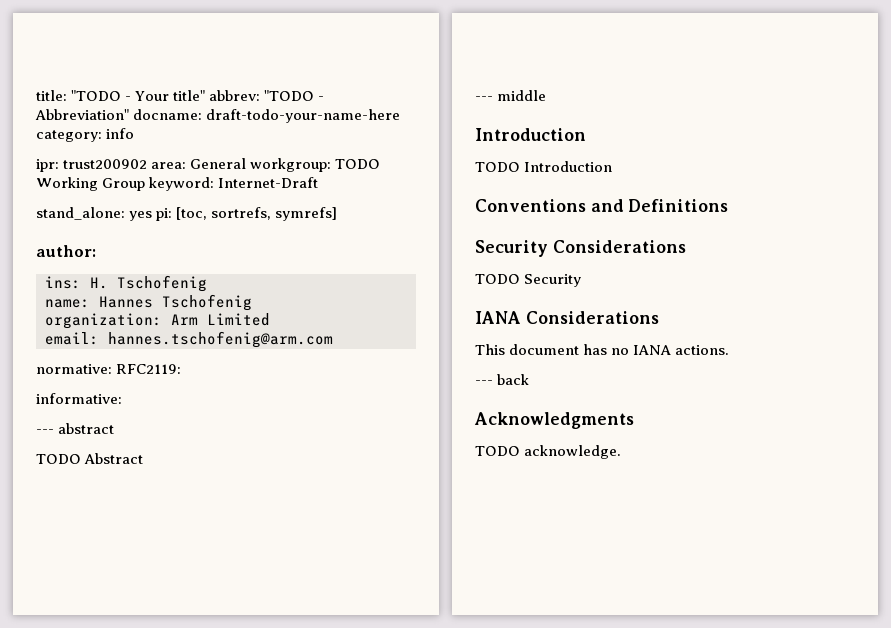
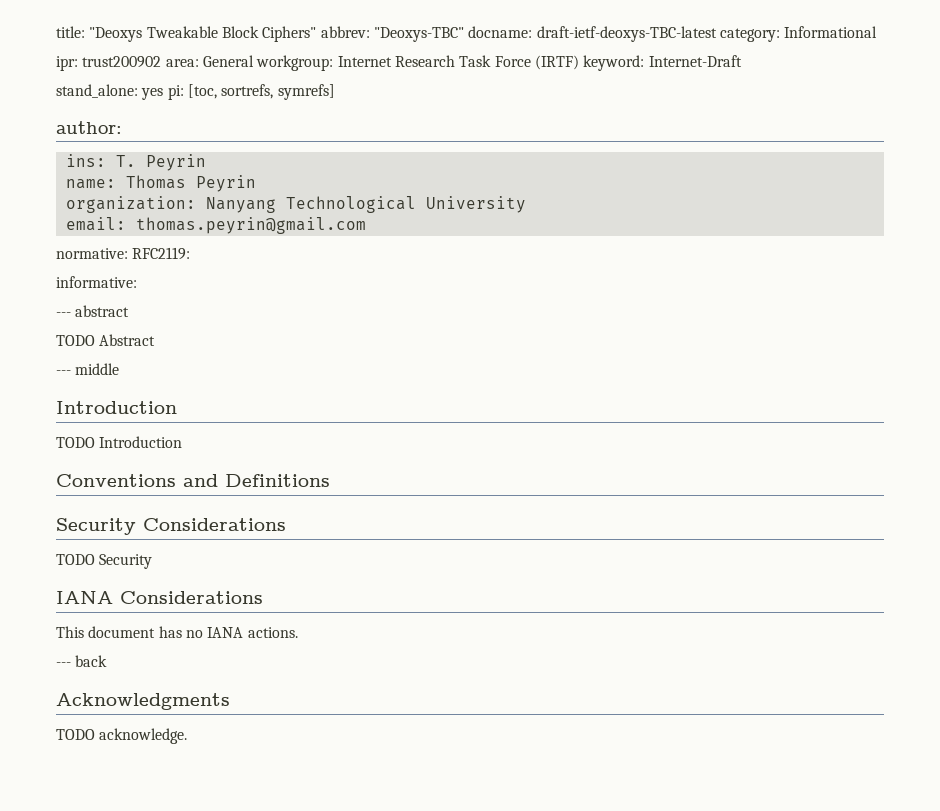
- title: "TODO - Your title" abbrev: "TODO - Abbreviation" docname: draft-todo-your-name-here category: info
+ title: "Deoxys Tweakable Block Ciphers" abbrev: "Deoxys-TBC" docname: draft-ietf-deoxys-TBC-latest category: Informational
- ipr: trust200902 area: General workgroup: TODO Working Group keyword: Internet-Draft
+ ipr: trust200902 area: General workgroup: Internet Research Task Force (IRTF) keyword: Internet-Draft
- ins: H. Tschofenig
+ ins: T. Peyrin
- name: Hannes Tschofenig
+ name: Thomas Peyrin
- organization: Arm Limited
+ organization: Nanyang Technological University
- email: hannes.tschofenig@arm.com
+ email: thomas.peyrin@gmail.com

